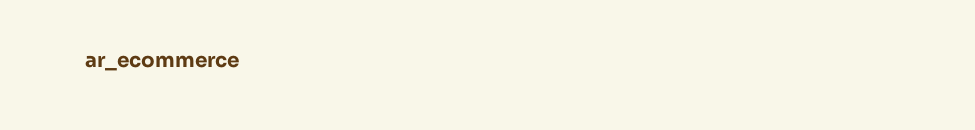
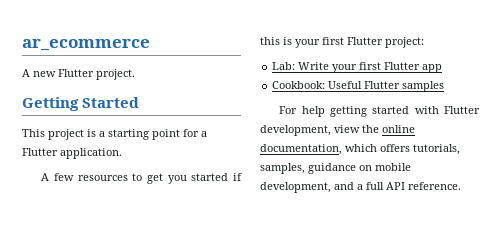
+ A new Flutter project.
+ Getting Started
+ This project is a starting point for a Flutter application.
+ A few resources to get you started if this is your first Flutter project:
+ Lab: Write your first Flutter app
+ Cookbook: Useful Flutter samples
+ For help getting started with Flutter development, view the online documentation, which offers tutorials, samples, guidance on mobile development, and a full API reference.

